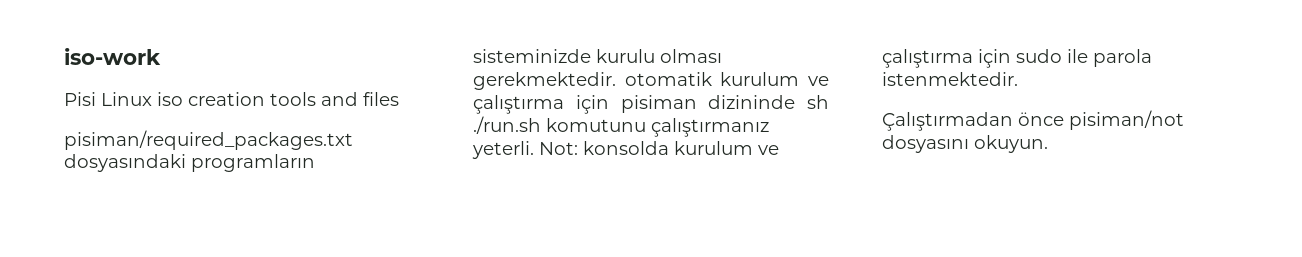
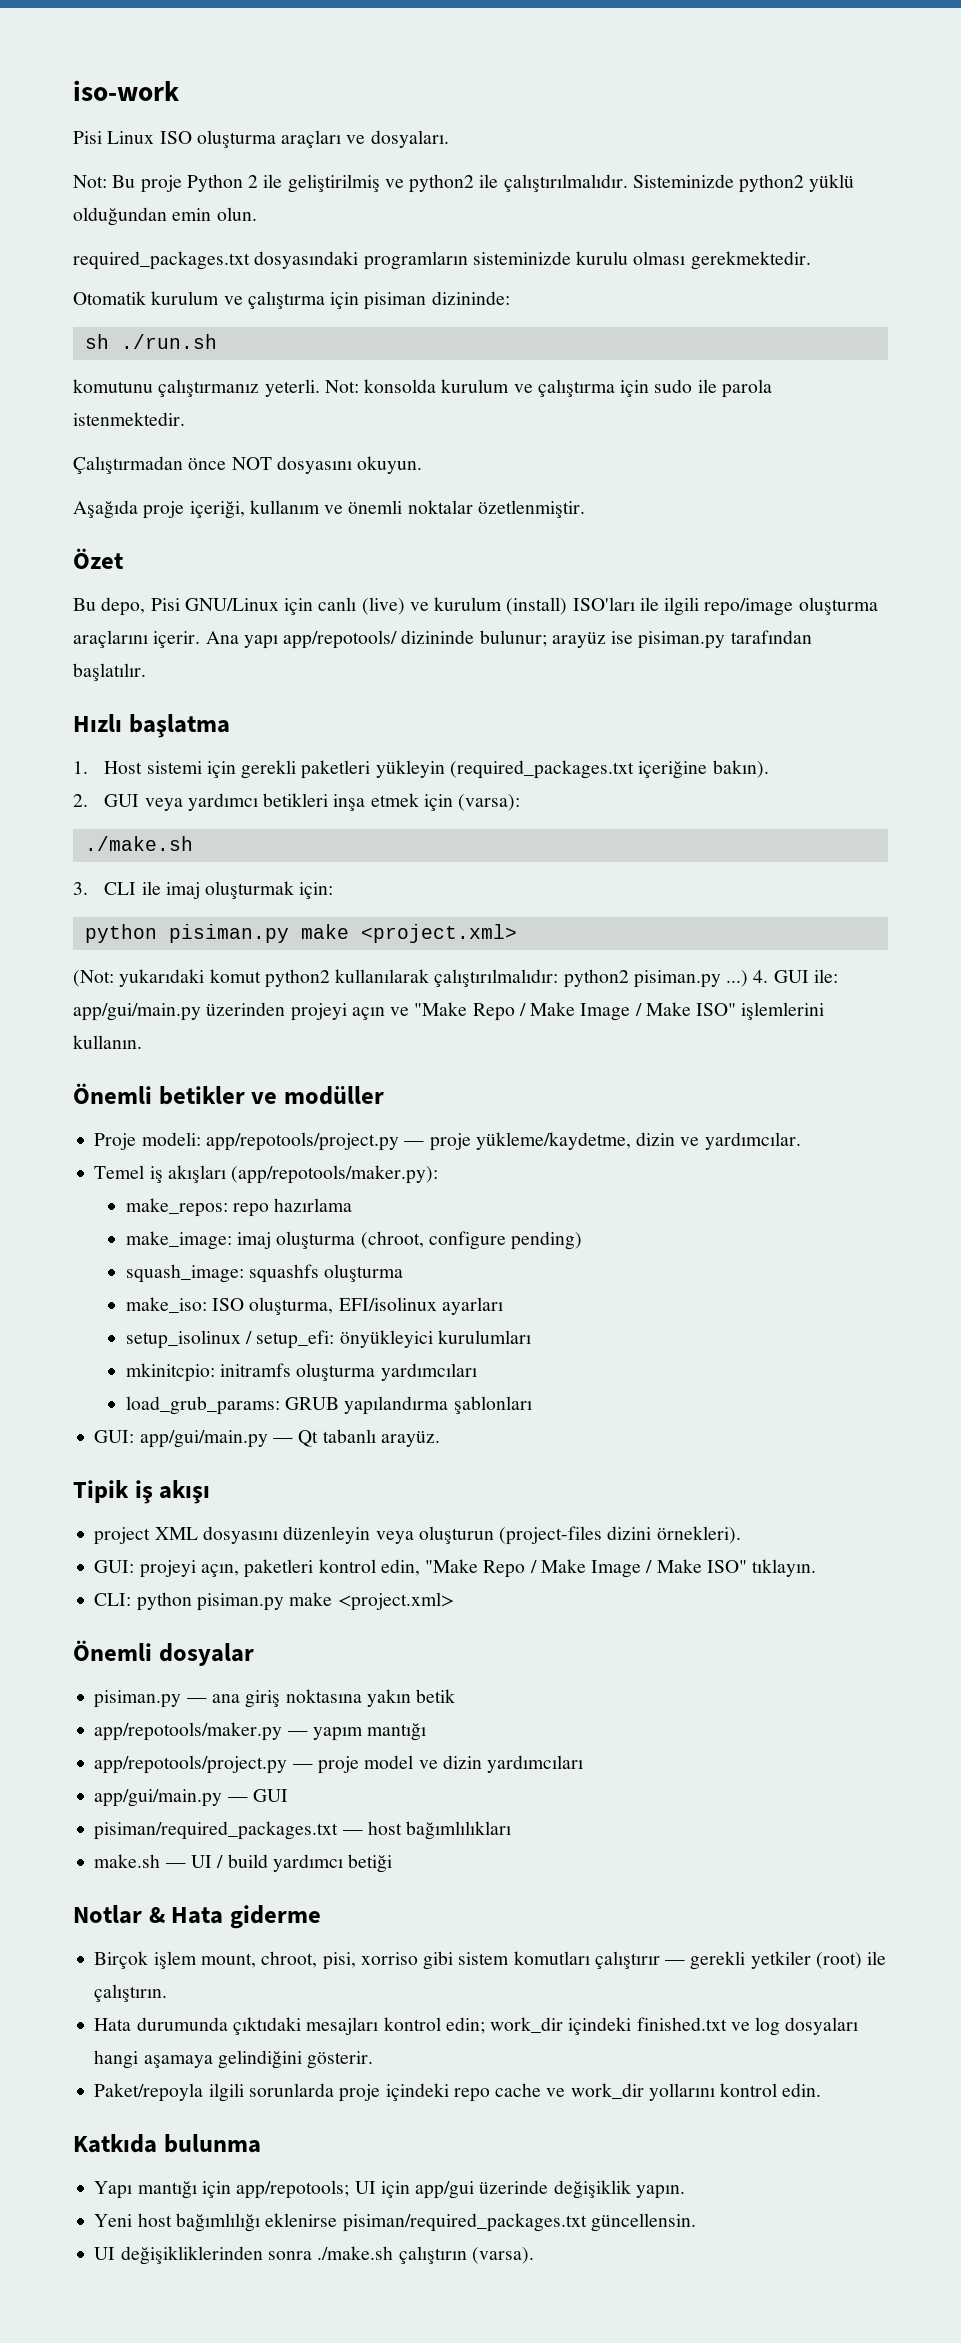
- Pisi Linux iso creation tools and files
- pisiman/required_packages.txt dosyasındaki programların sisteminizde kurulu olması gerekmektedir. otomatik kurulum ve çalıştırma için pisiman dizininde sh ./run.sh komutunu çalıştırmanız yeterli.
+ Pisi Linux ISO oluşturma araçları ve dosyaları.
+ Not: Bu proje Python 2 ile geliştirilmiş ve python2 ile çalıştırılmalıdır. Sisteminizde python2 yüklü olduğundan emin olun.
+ required_packages.txt dosyasındaki programların sisteminizde kurulu olması gerekmektedir.
+ Otomatik kurulum ve çalıştırma için pisiman dizininde:
+ sh ./run.sh
+ komutunu çalıştırmanız yeterli.
- Çalıştırmadan önce pisiman/not dosyasını okuyun.
+ Çalıştırmadan önce NOT dosyasını okuyun.
+ Aşağıda proje içeriği, kullanım ve önemli noktalar özetlenmiştir.
+ Özet
+ Bu depo, Pisi GNU/Linux için canlı (live) ve kurulum (install) ISO'ları ile ilgili repo/image oluşturma araçlarını içerir. Ana yapı app/repotools/ dizininde bulunur; arayüz ise pisiman.py tarafından başlatılır.
+ Hızlı başlatma
+ 1. Host sistemi için gerekli paketleri yükleyin (required_packages.txt içeriğine bakın).
+ 2. GUI veya yardımcı betikleri inşa etmek için (varsa):
+ ./make.sh
+ 3. CLI ile imaj oluşturmak için:
+ python pisiman.py make <project.xml>
+ (Not: yukarıdaki komut python2 kullanılarak çalıştırılmalıdır: python2 pisiman.py ...) 4. GUI ile: app/gui/main.py üzerinden projeyi açın ve "Make Repo / Make Image / Make ISO" işlemlerini kullanın.
+ Önemli betikler ve modüller
+ Proje modeli: app/repotools/project.py — proje yükleme/kaydetme, dizin ve yardımcılar.
+ Temel iş akışları (app/repotools/maker.py):
+ make_repos: repo hazırlama
+ make_image: imaj oluşturma (chroot, configure pending)
+ squash_image: squashfs oluşturma
+ make_iso: ISO oluşturma, EFI/isolinux ayarları
+ setup_isolinux / setup_efi: önyükleyici kurulumları
+ mkinitcpio: initramfs oluşturma yardımcıları
+ load_grub_params: GRUB yapılandırma şablonları
+ GUI: app/gui/main.py — Qt tabanlı arayüz.
+ Tipik iş akışı
+ project XML dosyasını düzenleyin veya oluşturun (project-files dizini örnekleri).
+ GUI: projeyi açın, paketleri kontrol edin, "Make Repo / Make Image / Make ISO" tıklayın.
+ CLI: python pisiman.py make <project.xml>
+ Önemli dosyalar
+ pisiman.py — ana giriş noktasına yakın betik
+ app/repotools/maker.py — yapım mantığı
+ app/repotools/project.py — proje model ve dizin yardımcıları
+ app/gui/main.py — GUI
+ pisiman/required_packages.txt — host bağımlılıkları
+ make.sh — UI / build yardımcı betiği
+ Notlar & Hata giderme
+ Birçok işlem mount, chroot, pisi, xorriso gibi sistem komutları çalıştırır — gerekli yetkiler (root) ile çalıştırın.
+ Hata durumunda çıktıdaki mesajları kontrol edin; work_dir içindeki finished.txt ve log dosyaları hangi aşamaya gelindiğini gösterir.
+ Paket/repoyla ilgili sorunlarda proje içindeki repo cache ve work_dir yollarını kontrol edin.
+ Katkıda bulunma
+ Yapı mantığı için app/repotools; UI için app/gui üzerinde değişiklik yapın.
+ Yeni host bağımlılığı eklenirse pisiman/required_packages.txt güncellensin.
+ UI değişikliklerinden sonra ./make.sh çalıştırın (varsa).

